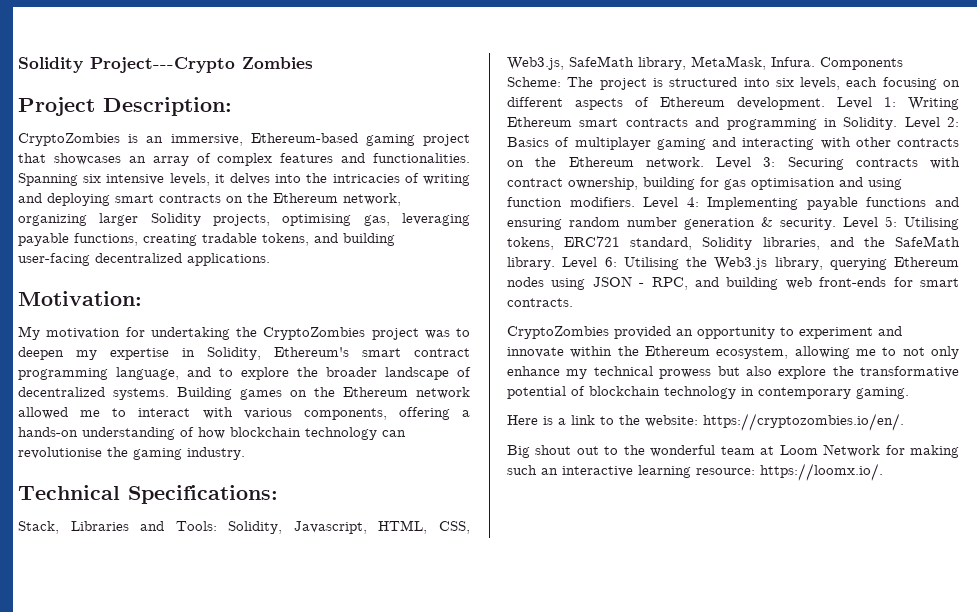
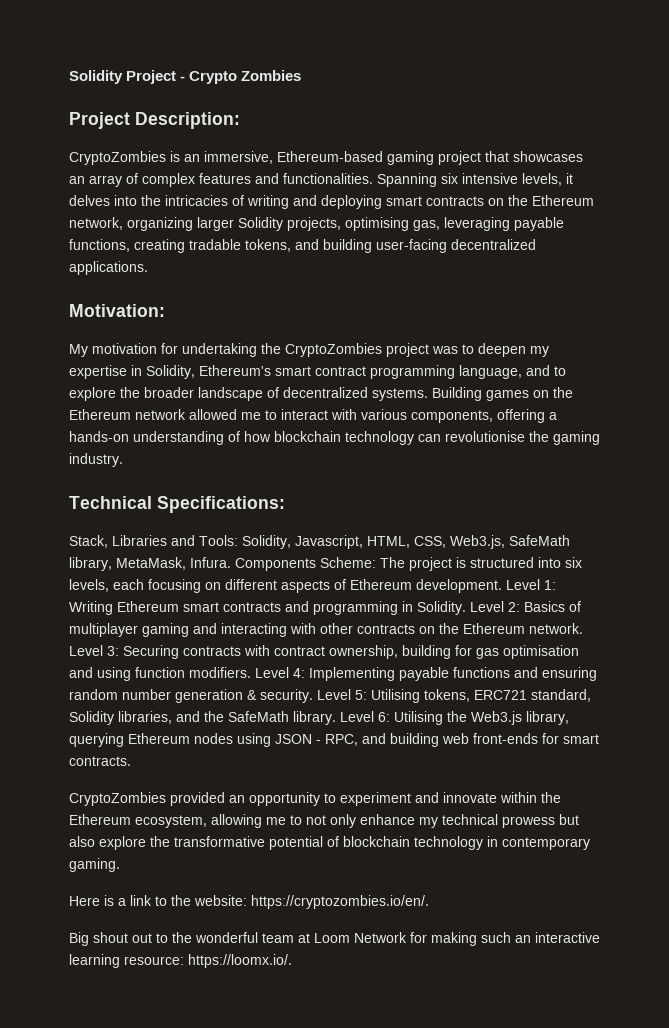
- Solidity Project---Crypto Zombies
+ Solidity Project - Crypto Zombies

